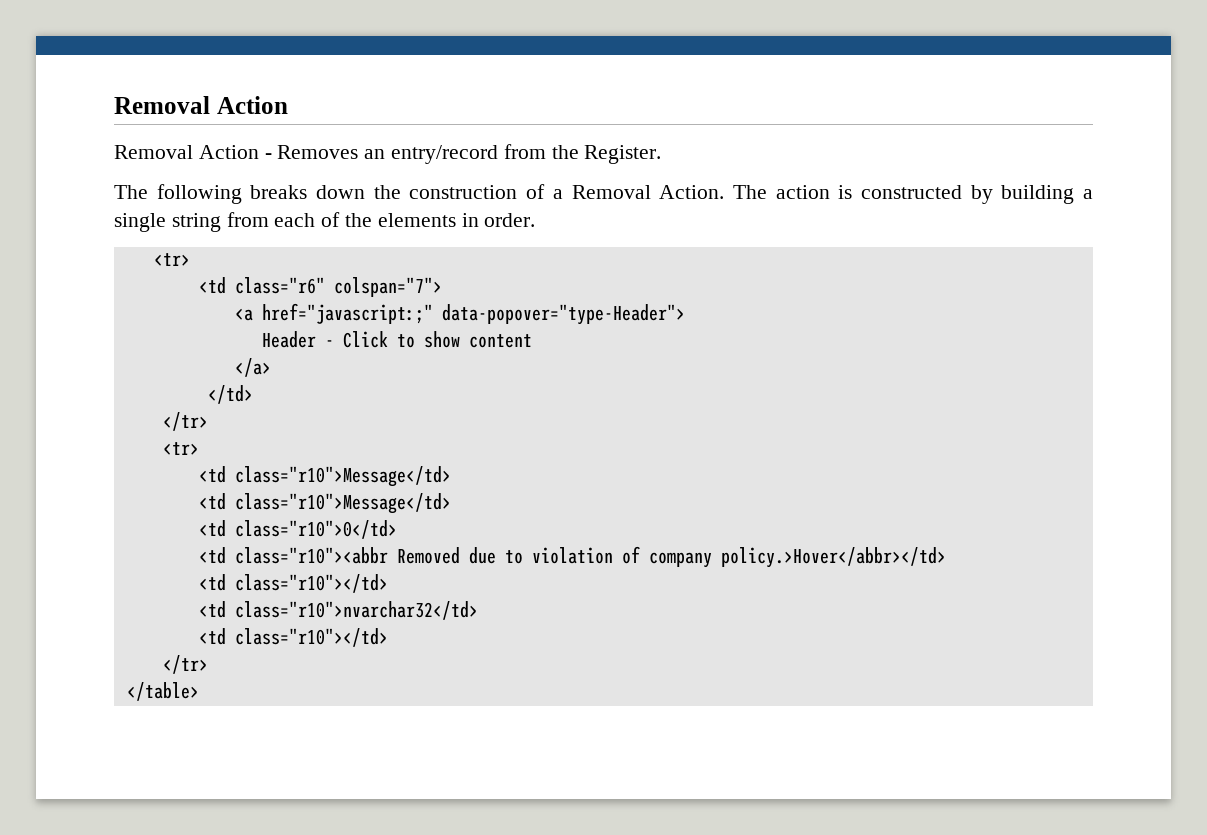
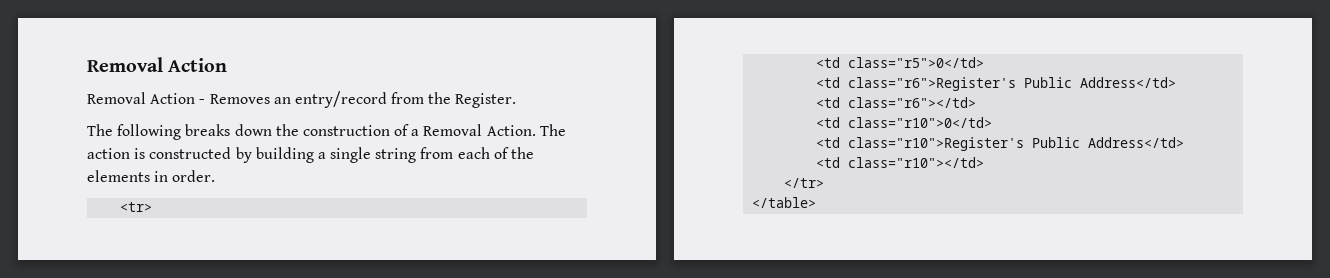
- <td class="r6" colspan="7">
- <a href="javascript:;" data-popover="type-Header">
- Header - Click to show content
- </a>
- </td>
- </tr>
- <tr>
- <td class="r10">Message</td>
- <td class="r10">Message</td>
+ <td class="r5">0</td>
+ <td class="r6">Register's Public Address</td>
+ <td class="r6"></td>
- <td class="r10"><abbr Removed due to violation of company policy.>Hover</abbr></td>
- <td class="r10"></td>
- <td class="r10">nvarchar32</td>
+ <td class="r10">Register's Public Address</td>

